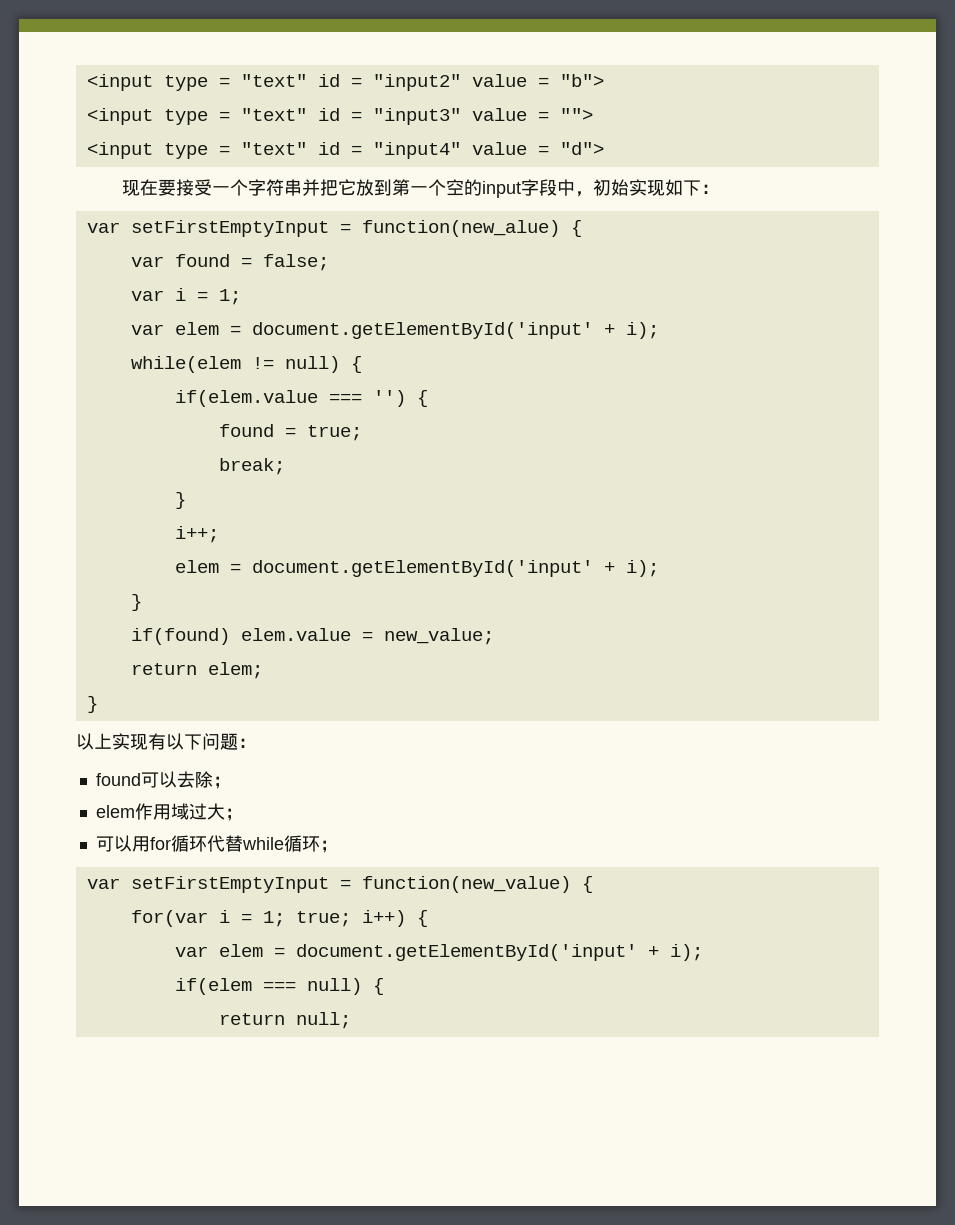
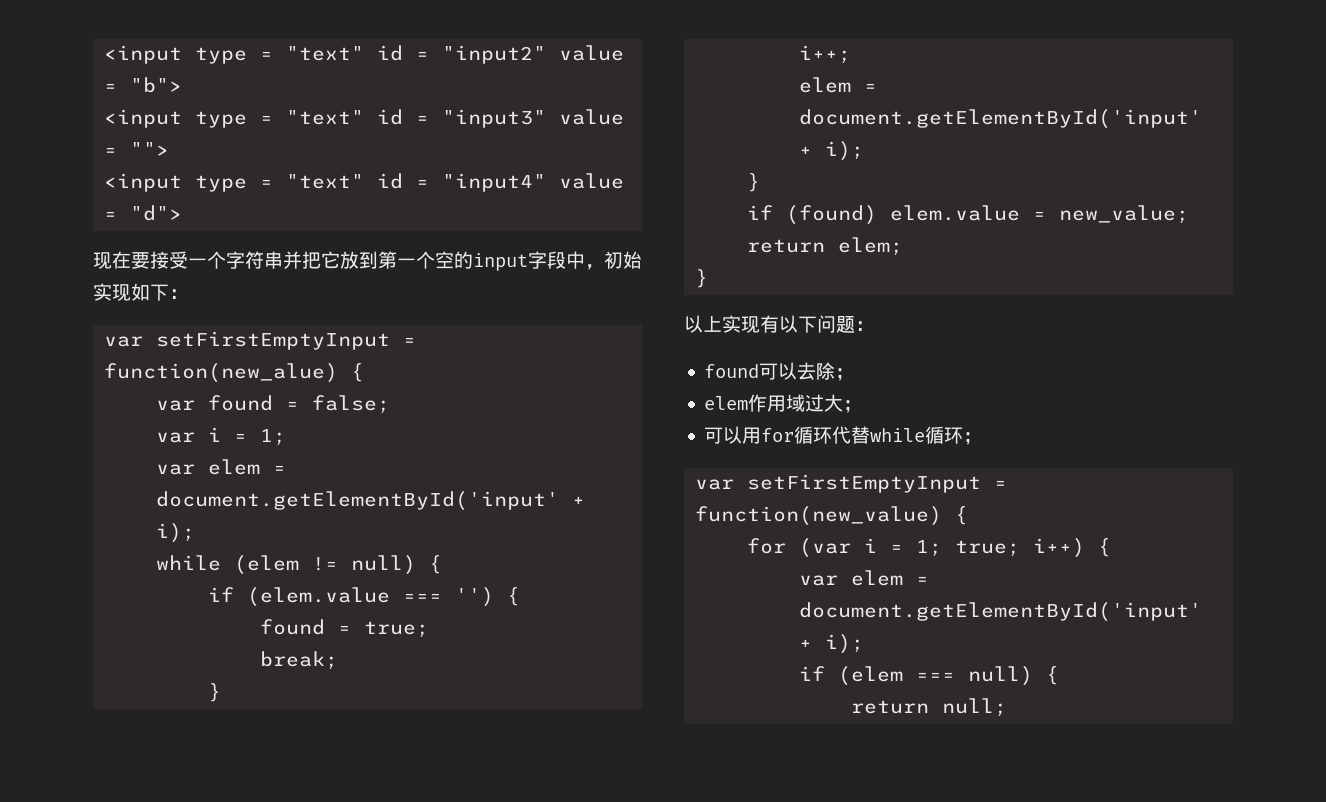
- while(elem != null) {
+ while (elem != null) {
- if(elem.value === '') {
+ if (elem.value === '') {
- if(found) elem.value = new_value;
+ if (found) elem.value = new_value;
- for(var i = 1; true; i++) {
+ for (var i = 1; true; i++) {
- if(elem === null) {
+ if (elem === null) {

